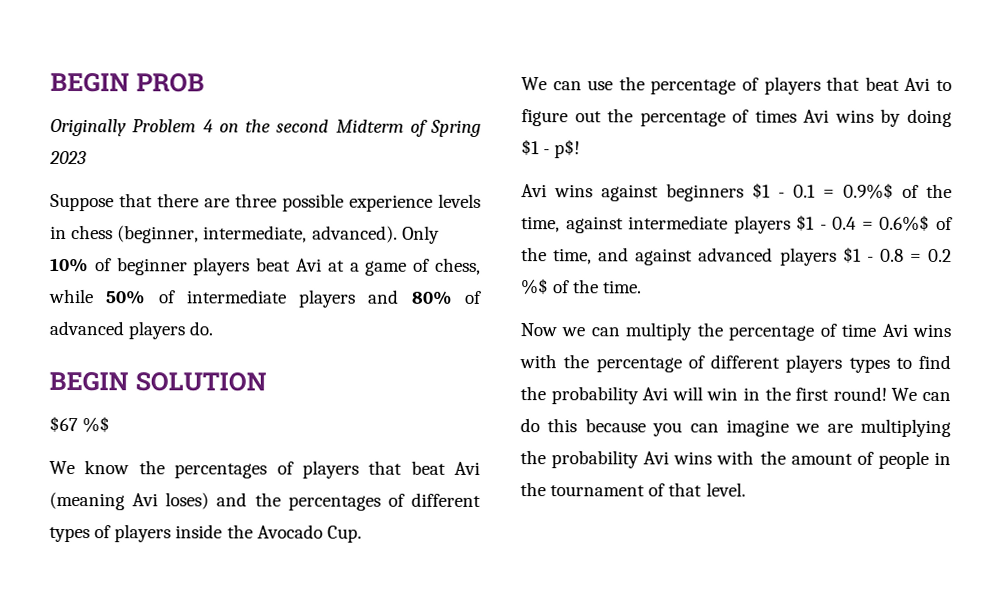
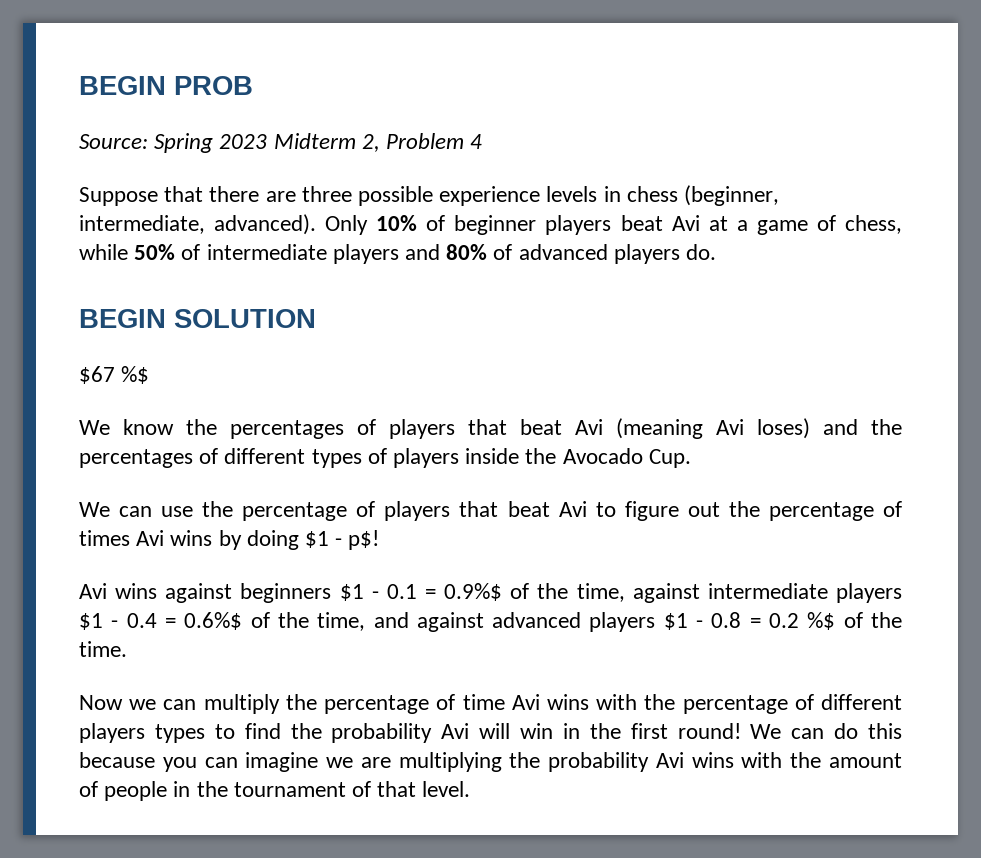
- Originally Problem 4 on the second Midterm of Spring 2023
+ Source: Spring 2023 Midterm 2, Problem 4

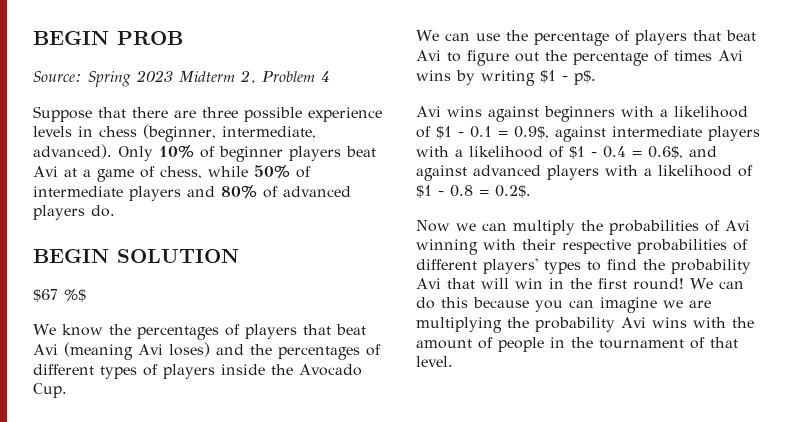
- We can use the percentage of players that beat Avi to figure out the percentage of times Avi wins by doing $1 - p$!
+ We can use the percentage of players that beat Avi to figure out the percentage of times Avi wins by writing $1 - p$.
- Avi wins against beginners $1 - 0.1 = 0.9%$ of the time, against intermediate players $1 - 0.4 = 0.6%$ of the time, and against advanced players $1 - 0.8 = 0.2 %$ of the time.
+ Avi wins against beginners with a likelihood of $1 - 0.1 = 0.9$, against intermediate players with a likelihood of $1 - 0.4 = 0.6$, and against advanced players with a likelihood of $1 - 0.8 = 0.2$.
- Now we can multiply the percentage of time Avi wins with the percentage of different players types to find the probability Avi will win in the first round!
+ Now we can multiply the probabilities of Avi winning with their respective probabilities of different players' types to find the probability Avi that will win in the first round!

